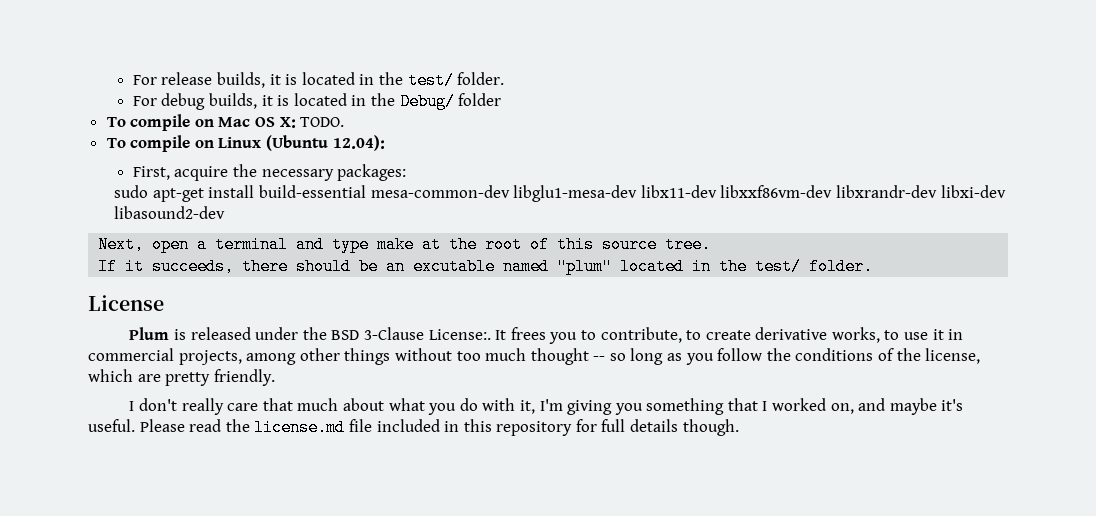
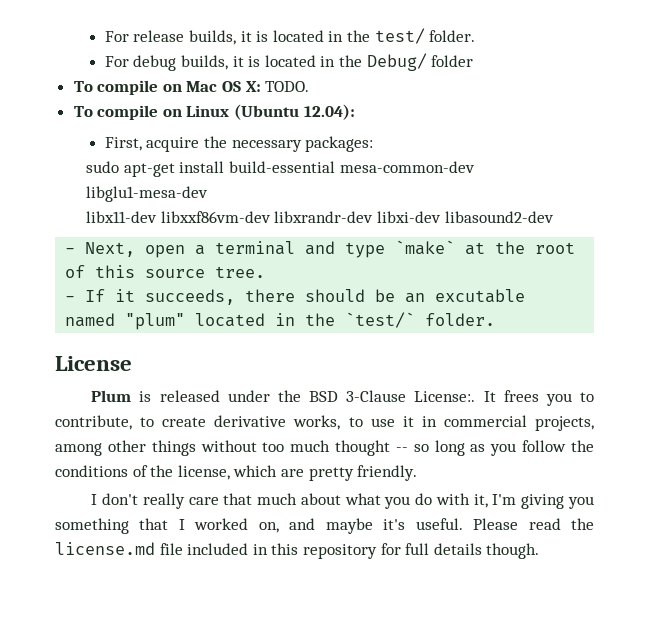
- sudo apt-get install build-essential mesa-common-dev libglu1-mesa-dev libx11-dev libxxf86vm-dev libxrandr-dev libxi-dev libasound2-dev
+ sudo apt-get install build-essential mesa-common-dev libglu1-mesa-dev
+ libx11-dev libxxf86vm-dev libxrandr-dev libxi-dev libasound2-dev
- Next, open a terminal and type make at the root of this source tree.
+ - Next, open a terminal and type `make` at the root of this source tree.
- If it succeeds, there should be an excutable named "plum" located in the test/ folder.
+ - If it succeeds, there should be an excutable named "plum" located in the `test/` folder.

